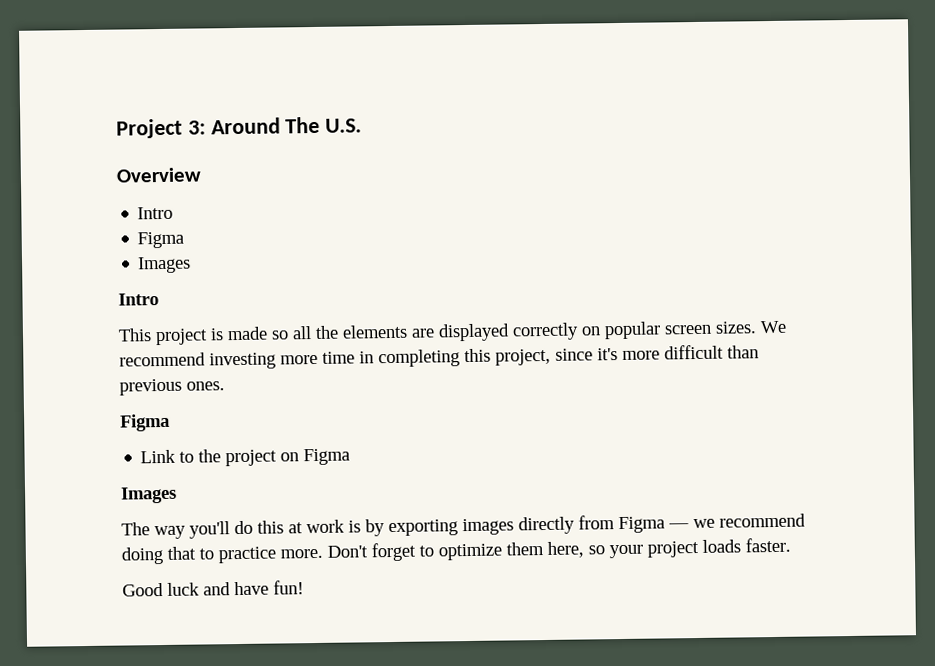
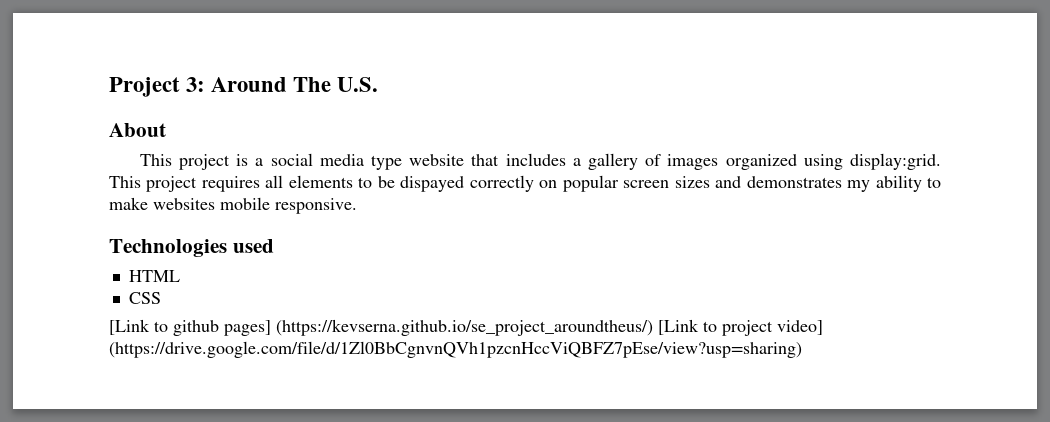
- Overview
- Intro
- Figma
- Images
- Intro
- This project is made so all the elements are displayed correctly on popular screen sizes. We recommend investing more time in completing this project, since it's more difficult than previous ones.
- Figma
- Link to the project on Figma
- Images
- The way you'll do this at work is by exporting images directly from Figma — we recommend doing that to practice more. Don't forget to optimize them here, so your project loads faster.
- Good luck and have fun!
+ About
+ This project is a social media type website that includes a gallery of images organized using display:grid. This project requires all elements to be dispayed correctly on popular screen sizes and demonstrates my ability to make websites mobile responsive.
+ Technologies used
+ HTML
+ CSS
+ [Link to github pages] (https://kevserna.github.io/se_project_aroundtheus/) [Link to project video] (https://drive.google.com/file/d/1Zl0BbCgnvnQVh1pzcnHccViQBFZ7pEse/view?usp=sharing)

